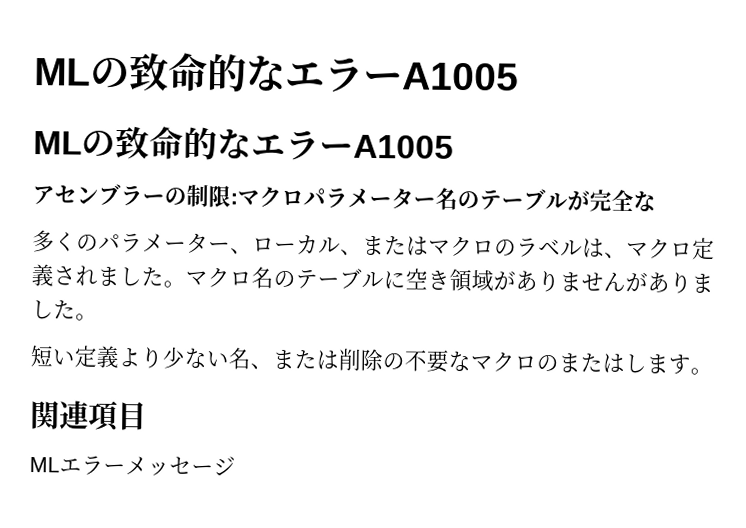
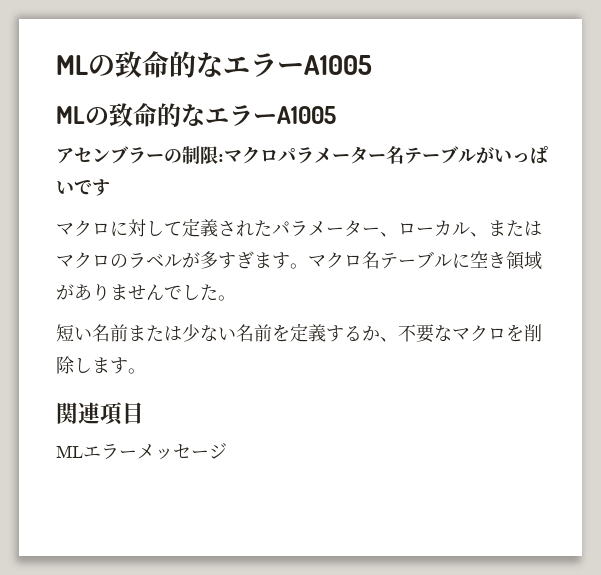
- アセンブラーの制限:マクロパラメーター名のテーブルが完全な
- 多くのパラメーター、ローカル、またはマクロのラベルは、マクロ定義されました。
+ アセンブラーの制限:マクロパラメーター名テーブルがいっぱいです
+ マクロに対して定義されたパラメーター、ローカル、またはマクロのラベルが多すぎます。
- マクロ名のテーブルに空き領域がありませんがありました。
+ マクロ名テーブルに空き領域がありませんでした。
- 短い定義より少ない名、または削除の不要なマクロのまたはします。
+ 短い名前または少ない名前を定義するか、不要なマクロを削除します。

